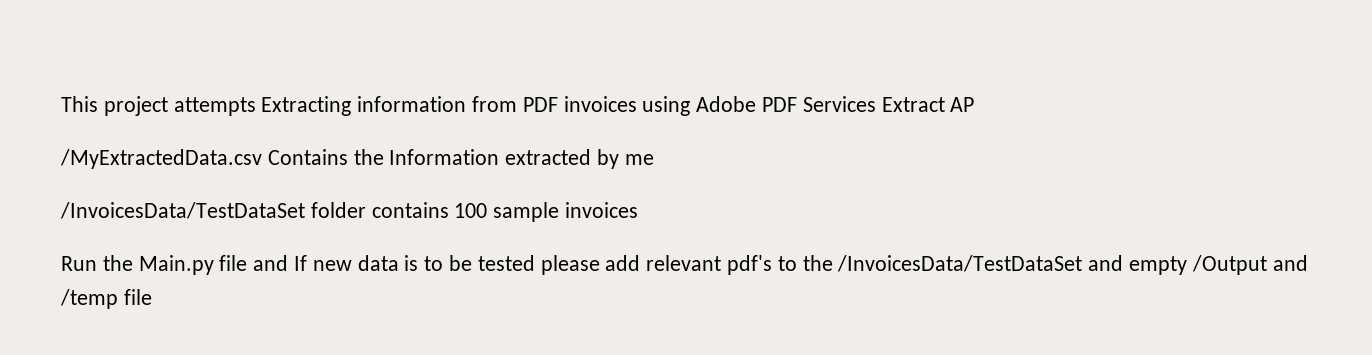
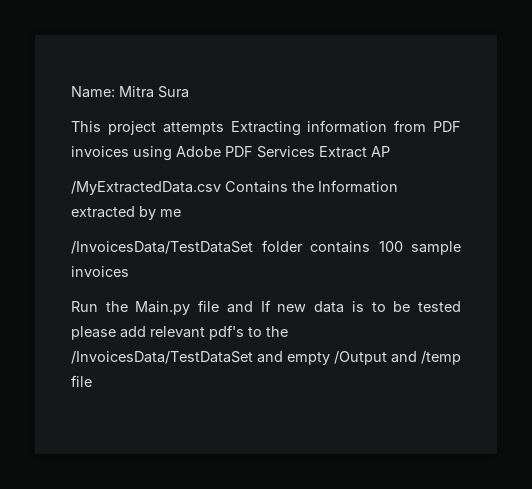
+ Name: Mitra Sura

